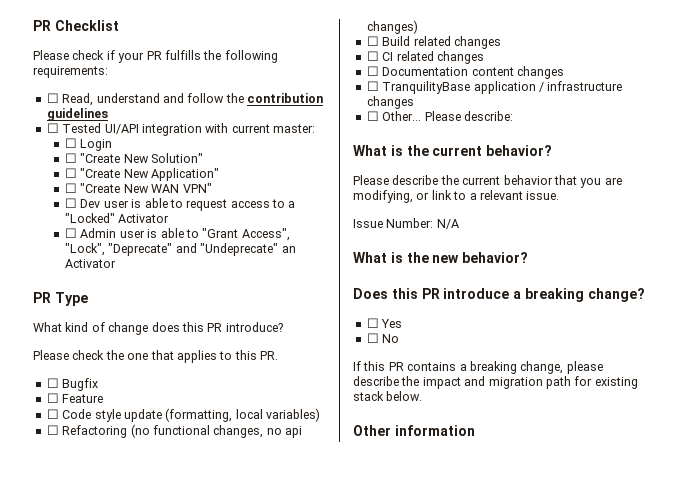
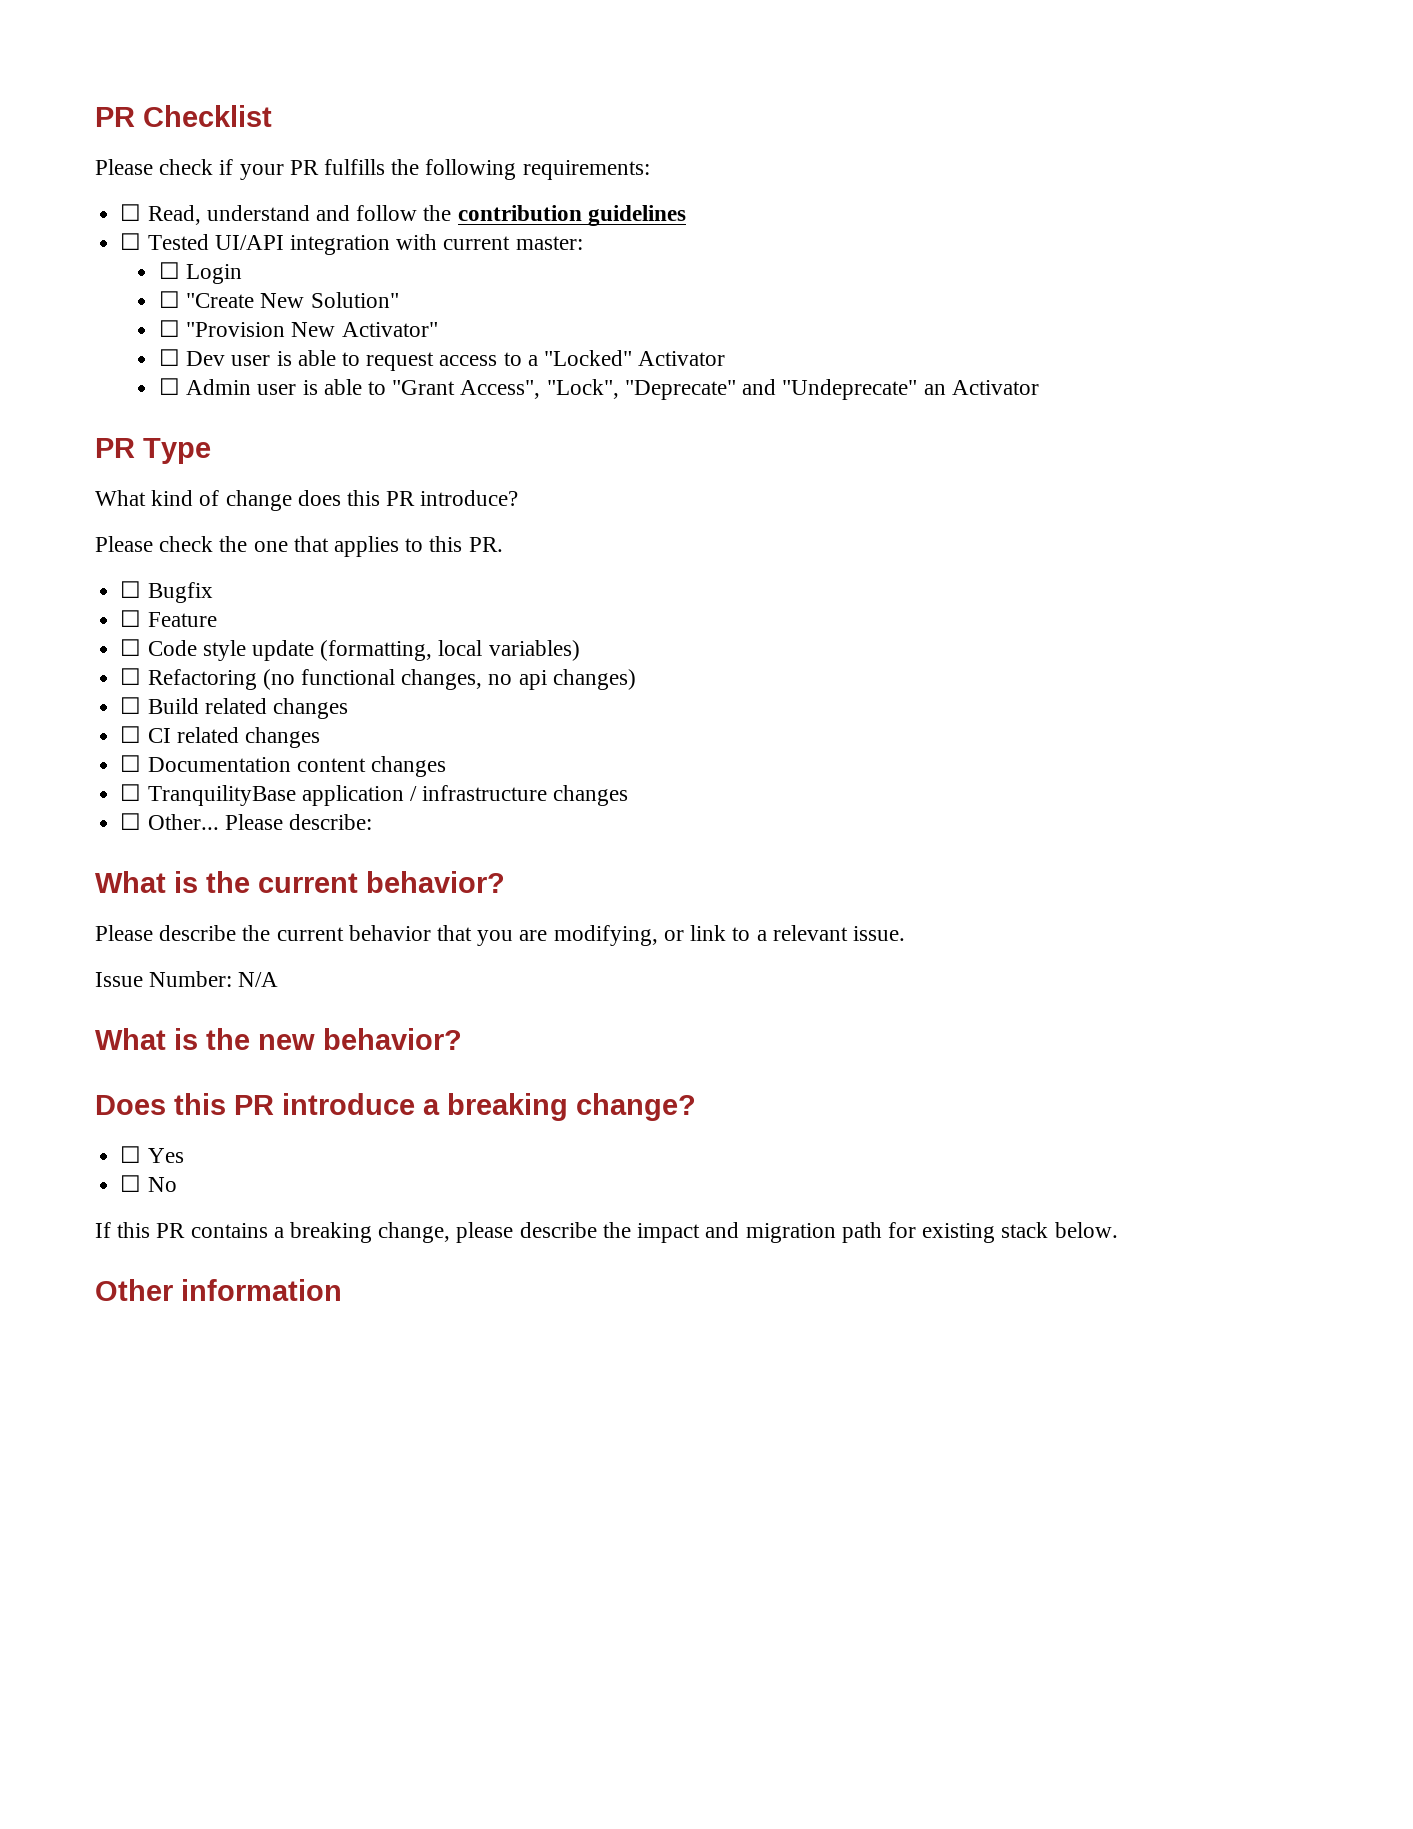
- ☐ "Create New Application"
- ☐ "Create New WAN VPN"
+ ☐ "Provision New Activator"

